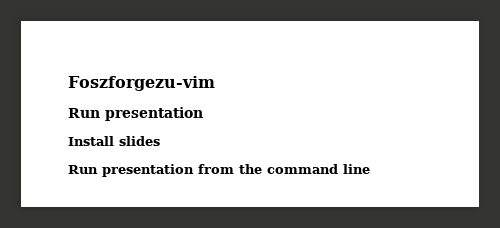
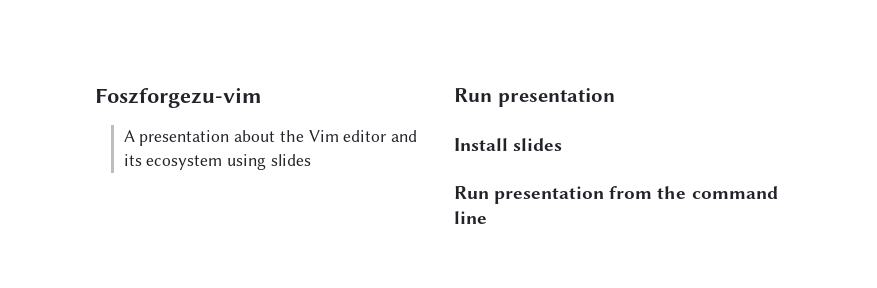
+ A presentation about the Vim editor and its ecosystem using slides

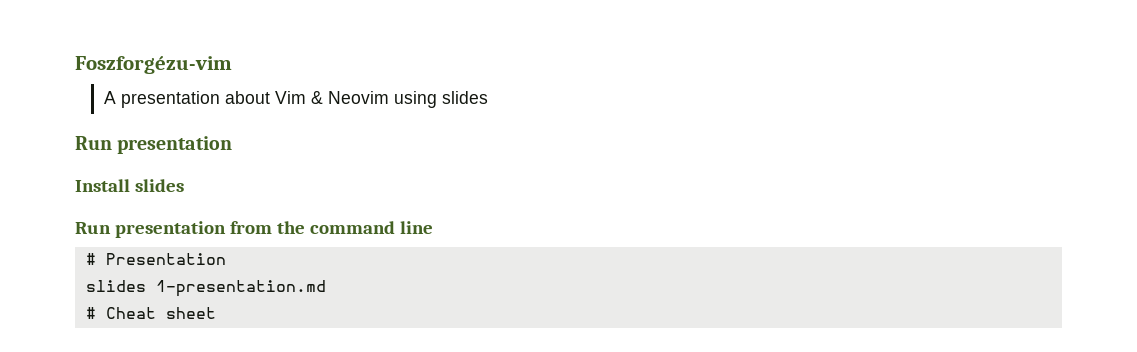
- Foszforgezu-vim
+ Foszforgézu-vim
- A presentation about the Vim editor and its ecosystem using slides
+ A presentation about Vim & Neovim using slides
+ # Presentation
+ slides 1-presentation.md
+ # Cheat sheet

